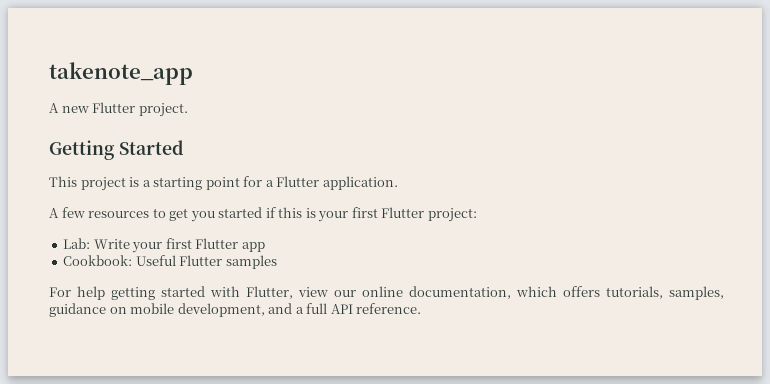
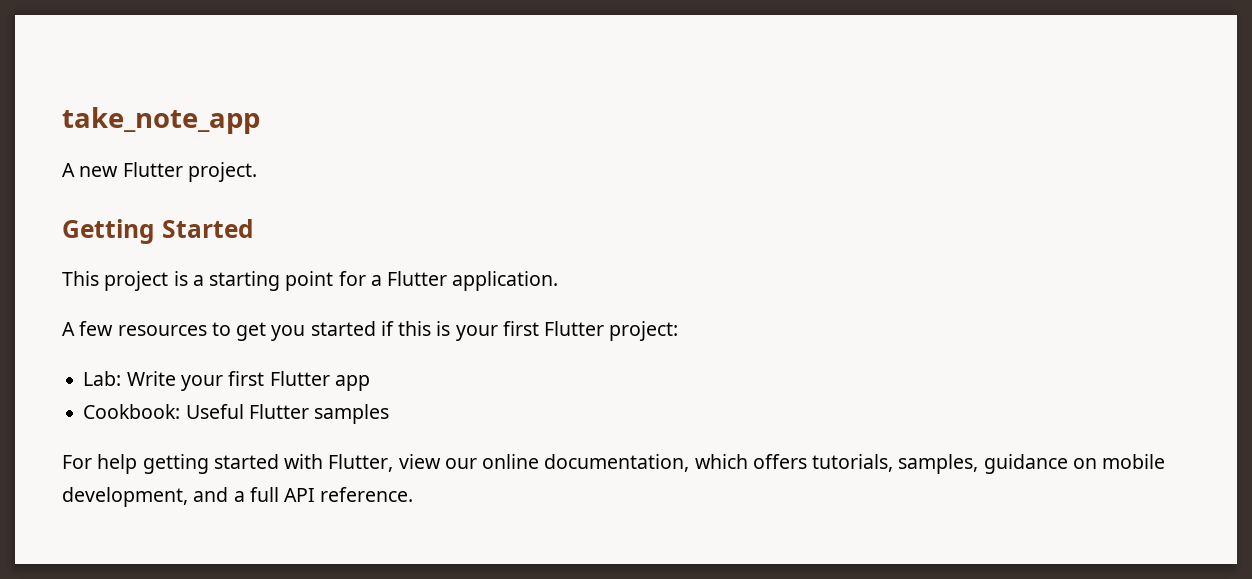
- takenote_app
+ take_note_app

